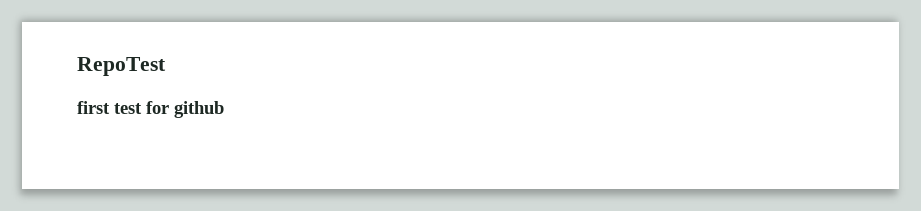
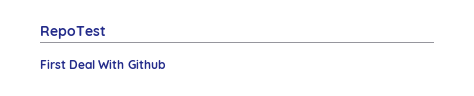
- first test for github
+ First Deal With Github

